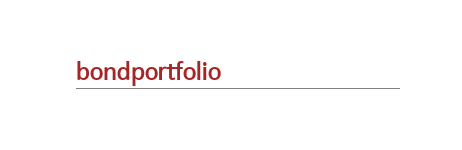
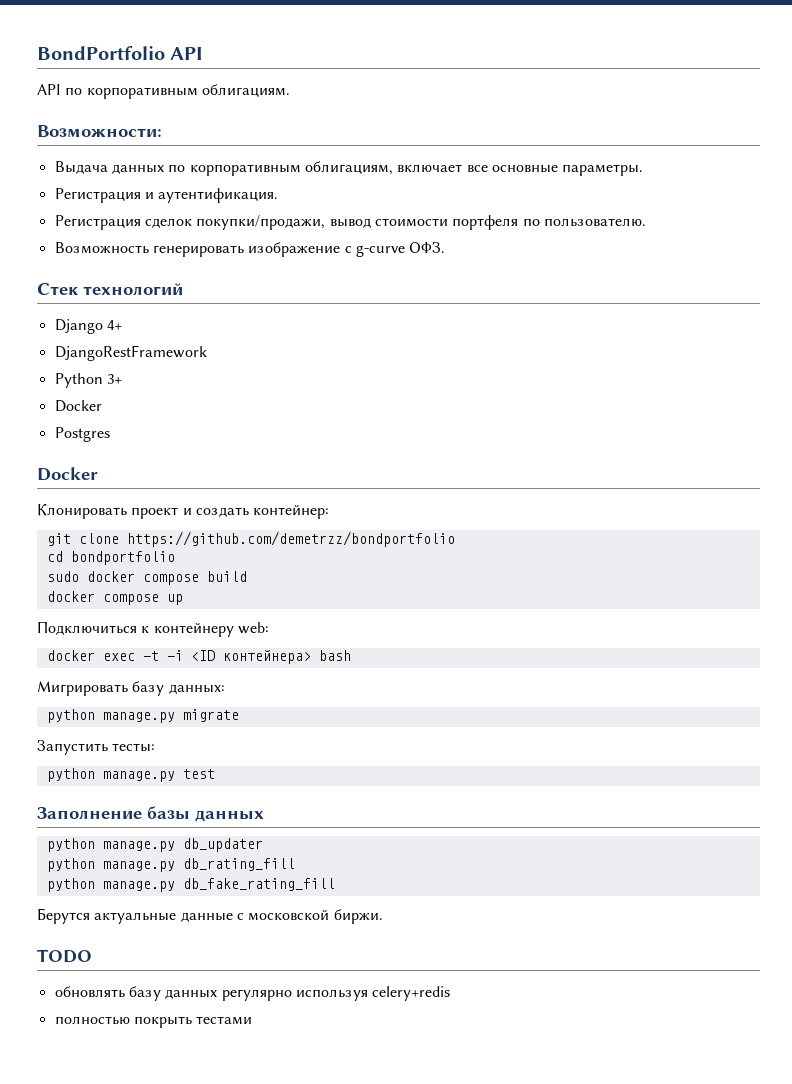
- bondportfolio
+ BondPortfolio API
+ API по корпоративным облигациям.
+ Возможности:
+ Выдача данных по корпоративным облигациям, включает все основные параметры.
+ Регистрация и аутентификация.
+ Регистрация сделок покупки/продажи, вывод стоимости портфеля по пользователю.
+ Возможность генерировать изображение с g-curve ОФЗ.
+ Стек технологий
+ Django 4+
+ DjangoRestFramework
+ Python 3+
+ Docker
+ Postgres
+ Docker
+ Клонировать проект и создать контейнер:
+ git clone https://github.com/demetrzz/bondportfolio
+ cd bondportfolio
+ sudo docker compose build
+ docker compose up
+ Подключиться к контейнеру web:
+ docker exec -t -i <ID контейнера> bash
+ Мигрировать базу данных:
+ python manage.py migrate
+ Запустить тесты:
+ python manage.py test
+ Заполнение базы данных
+ python manage.py db_updater
+ python manage.py db_rating_fill
+ python manage.py db_fake_rating_fill
+ Берутся актуальные данные с московской биржи.
+ TODO
+ обновлять базу данных регулярно используя celery+redis
+ полностью покрыть тестами

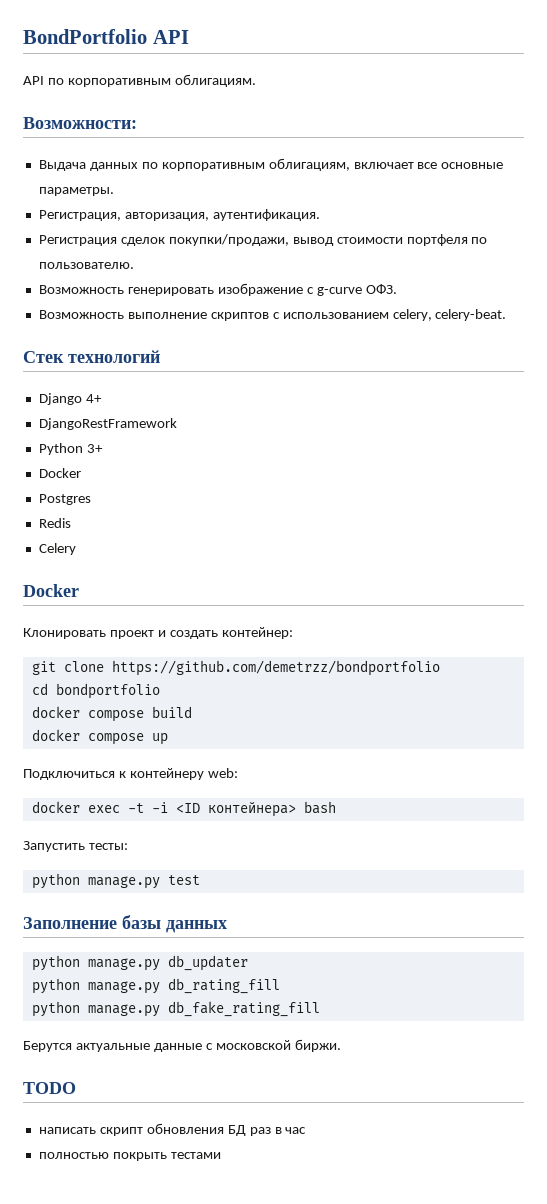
- Регистрация и аутентификация.
+ Регистрация, авторизация, аутентификация.
+ Возможность выполнение скриптов с использованием celery, celery-beat.
+ Redis
+ Celery
- sudo docker compose build
+ docker compose build
- Мигрировать базу данных:
- python manage.py migrate
- обновлять базу данных регулярно используя celery+redis
+ написать скрипт обновления БД раз в час

